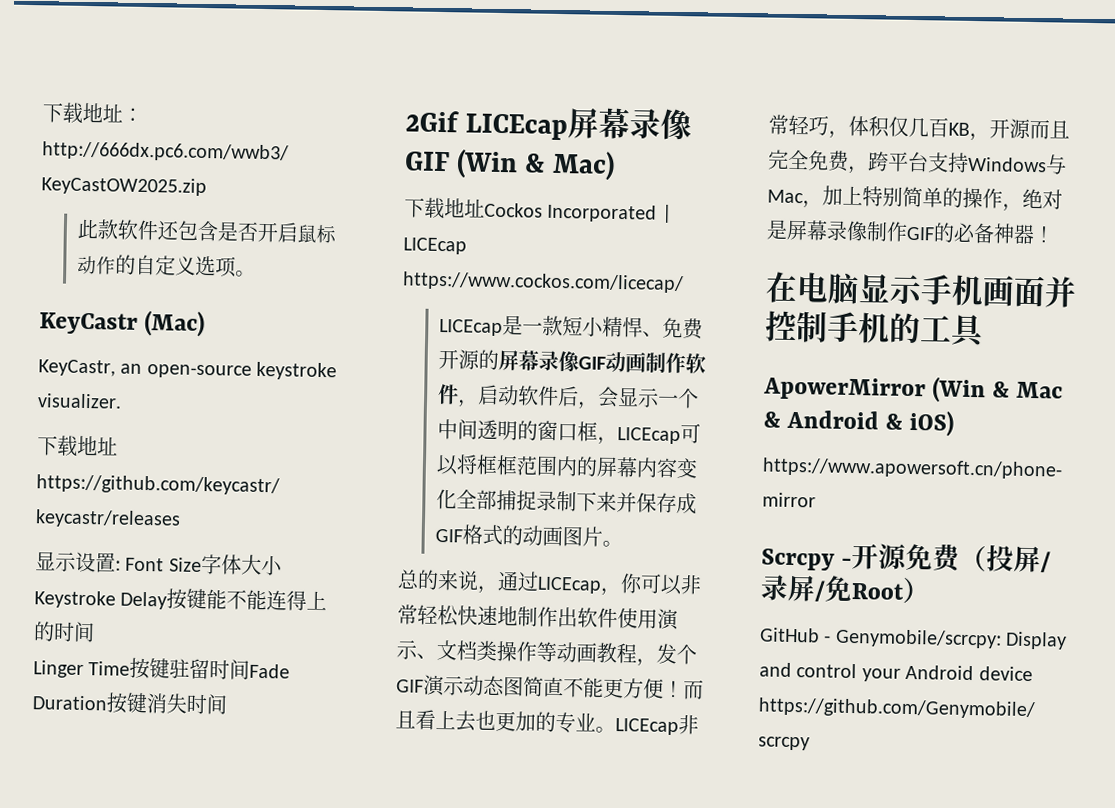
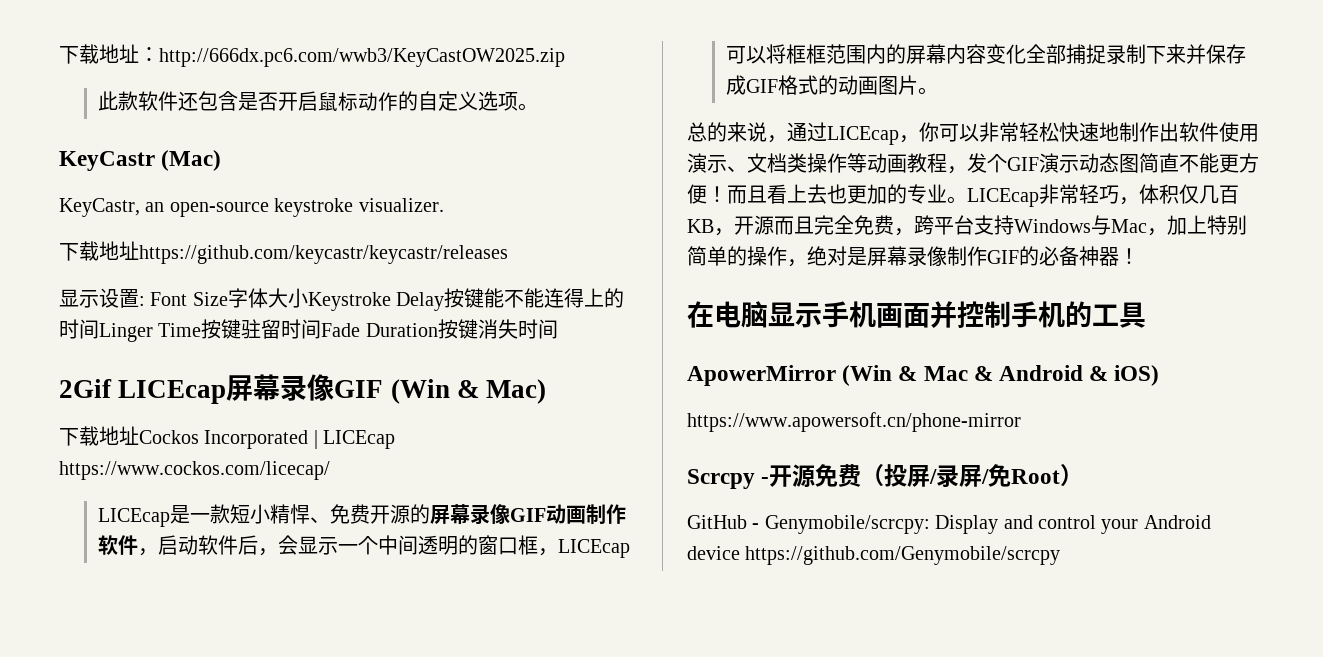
- 显示设置: Font Size字体大小Keystroke Delay按键能不能连得上的时间
- Linger Time按键驻留时间Fade Duration按键消失时间
+ 显示设置: Font Size字体大小Keystroke Delay按键能不能连得上的时间Linger Time按键驻留时间Fade Duration按键消失时间

